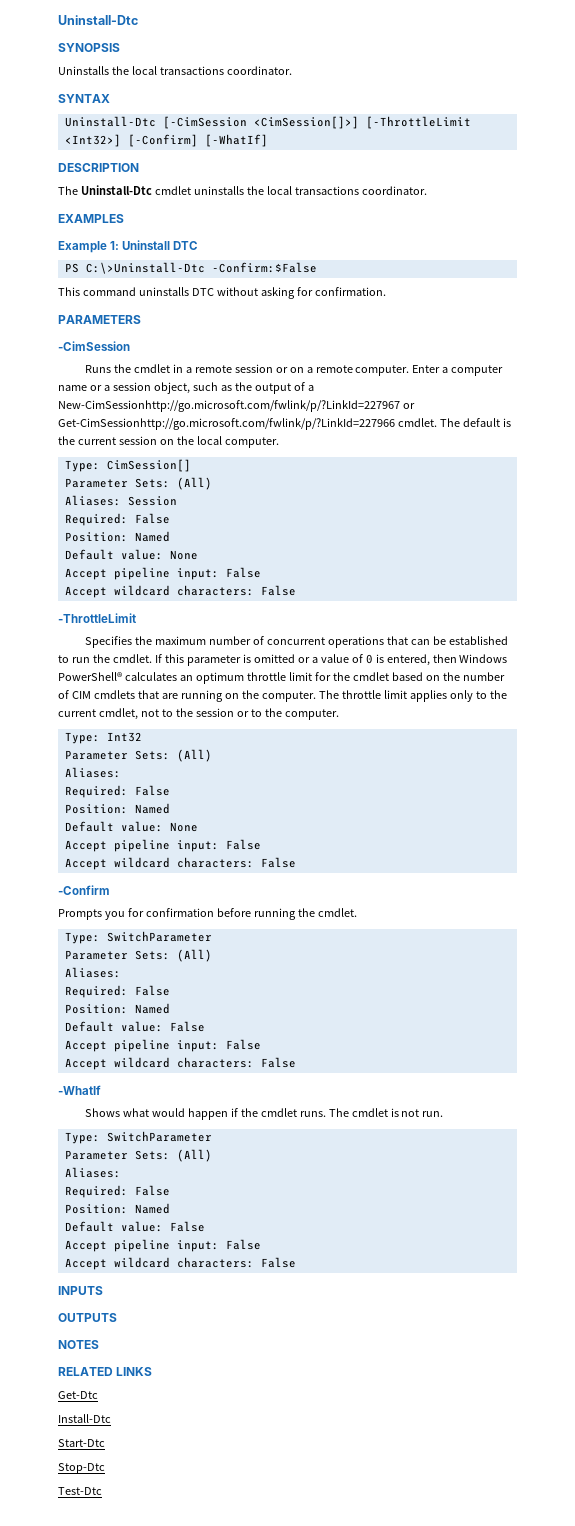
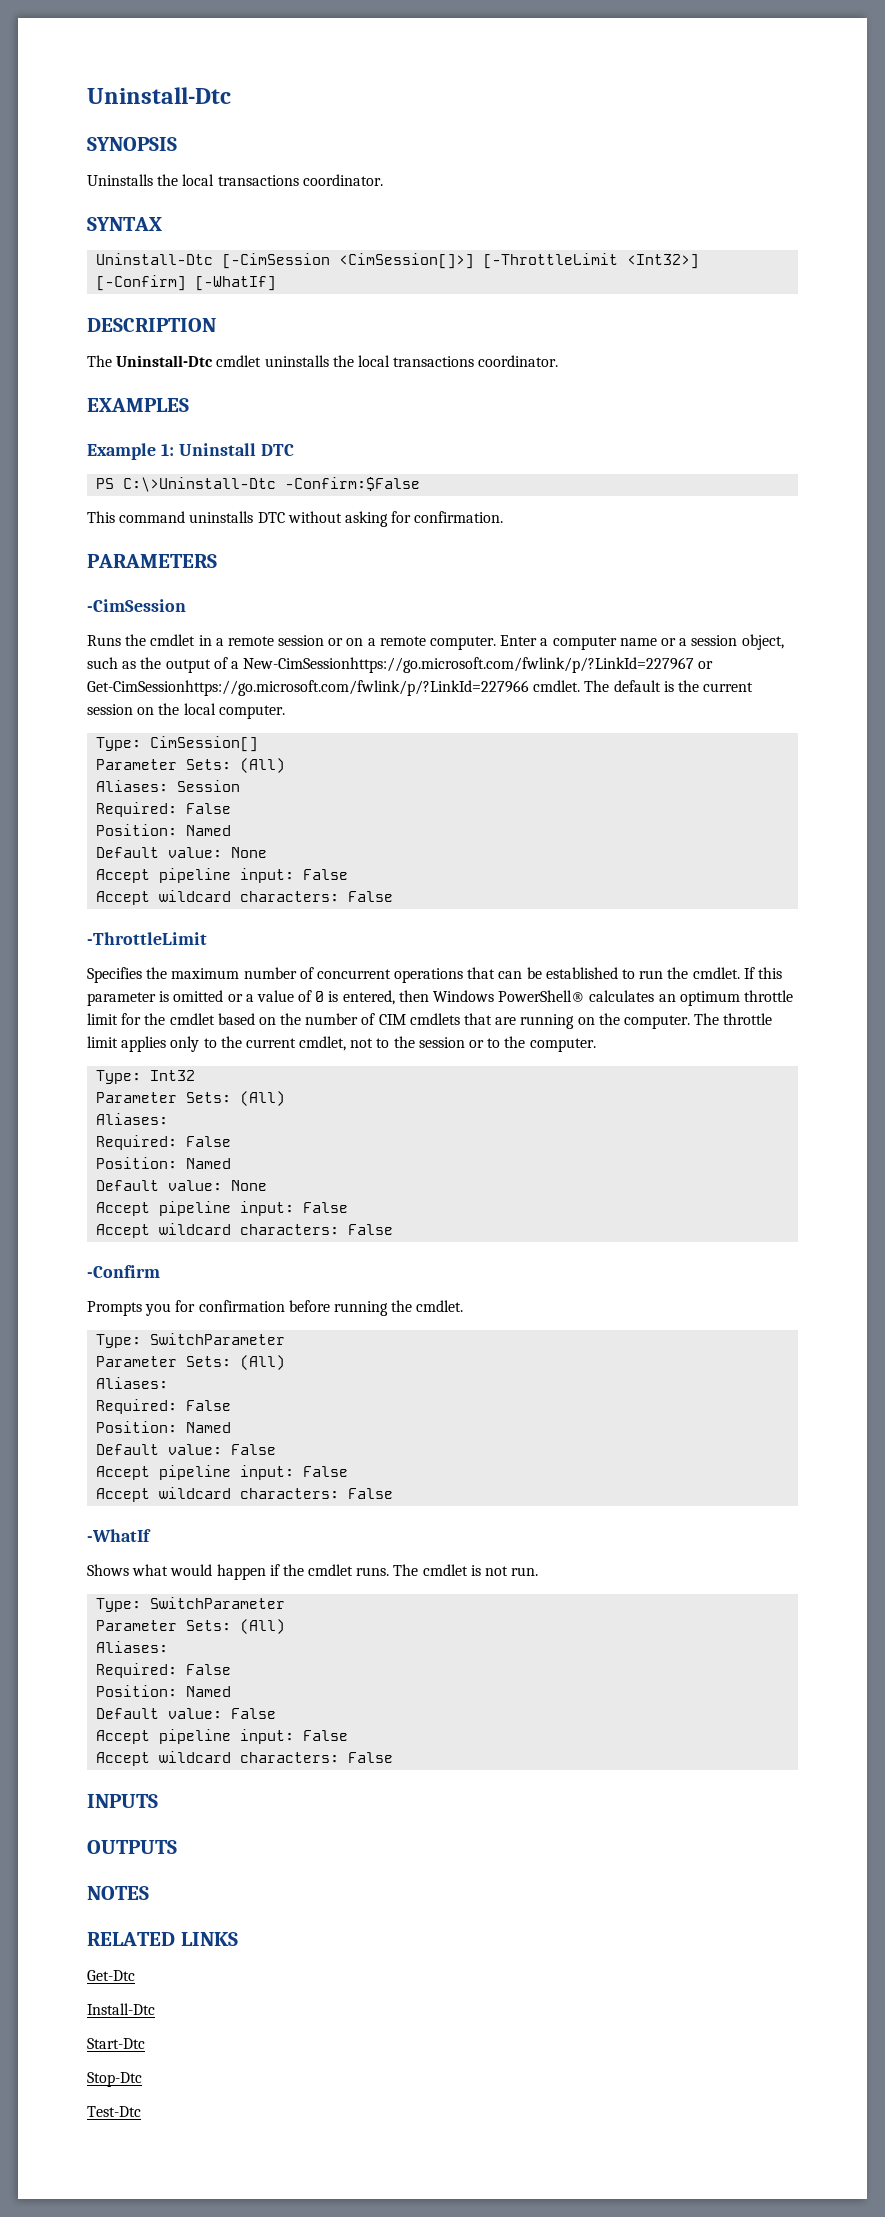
- Enter a computer name or a session object, such as the output of a New-CimSessionhttp://go.microsoft.com/fwlink/p/?LinkId=227967 or Get-CimSessionhttp://go.microsoft.com/fwlink/p/?LinkId=227966 cmdlet.
+ Enter a computer name or a session object, such as the output of a New-CimSessionhttps://go.microsoft.com/fwlink/p/?LinkId=227967 or Get-CimSessionhttps://go.microsoft.com/fwlink/p/?LinkId=227966 cmdlet.

